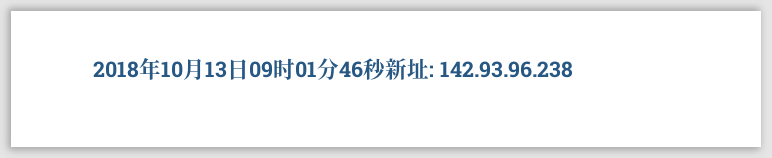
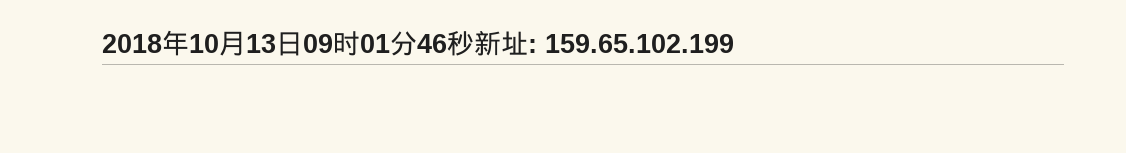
- 2018年10月13日09时01分46秒新址: 142.93.96.238
+ 2018年10月13日09时01分46秒新址: 159.65.102.199

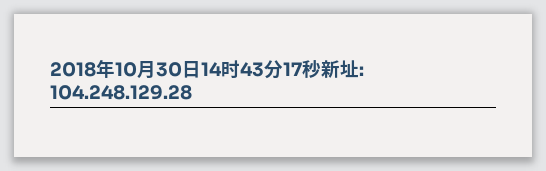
- 2018年10月13日09时01分46秒新址: 159.65.102.199
+ 2018年10月30日14时43分17秒新址: 104.248.129.28

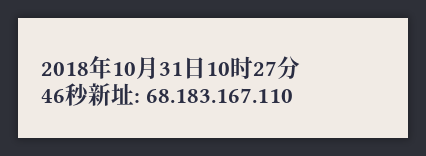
- 2018年10月30日14时43分17秒新址: 104.248.129.28
+ 2018年10月31日10时27分46秒新址: 68.183.167.110

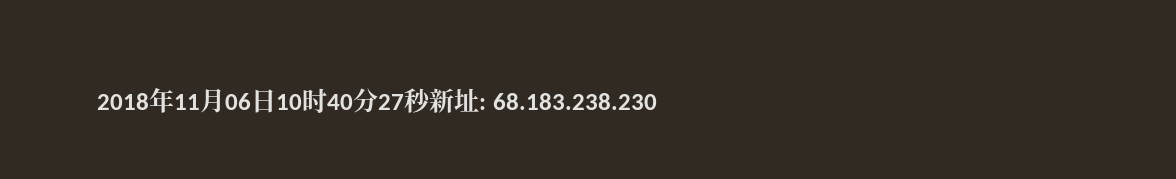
- 2018年10月31日10时27分46秒新址: 68.183.167.110
+ 2018年11月06日10时40分27秒新址: 68.183.238.230

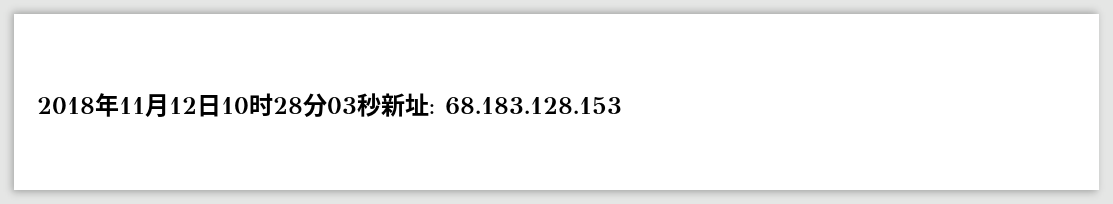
- 2018年11月06日10时40分27秒新址: 68.183.238.230
+ 2018年11月12日10时28分03秒新址: 68.183.128.153

